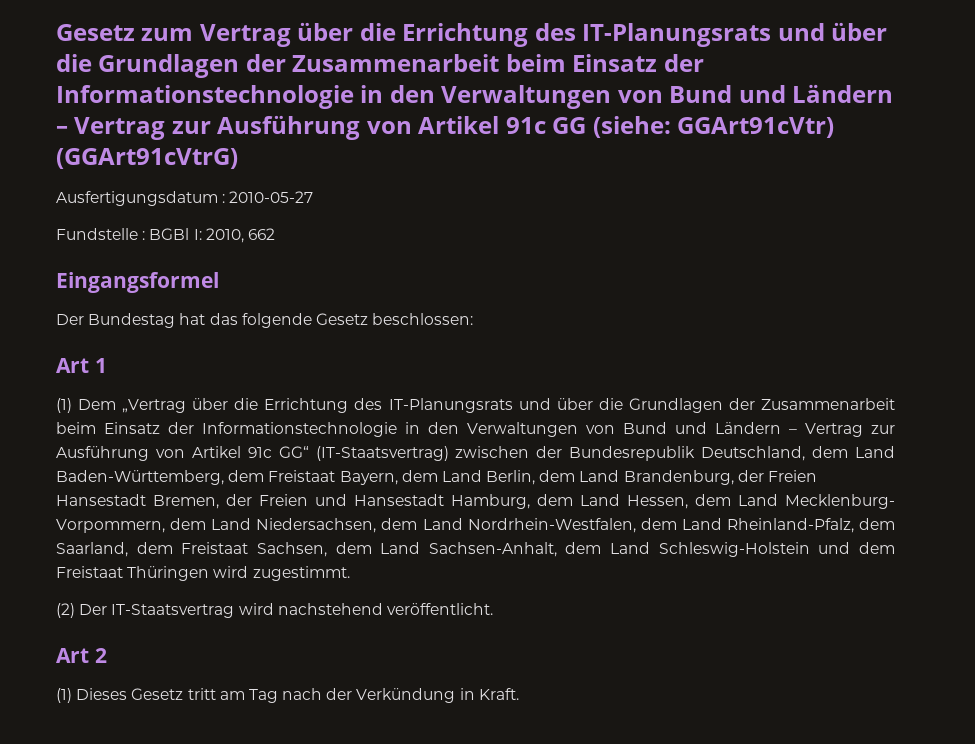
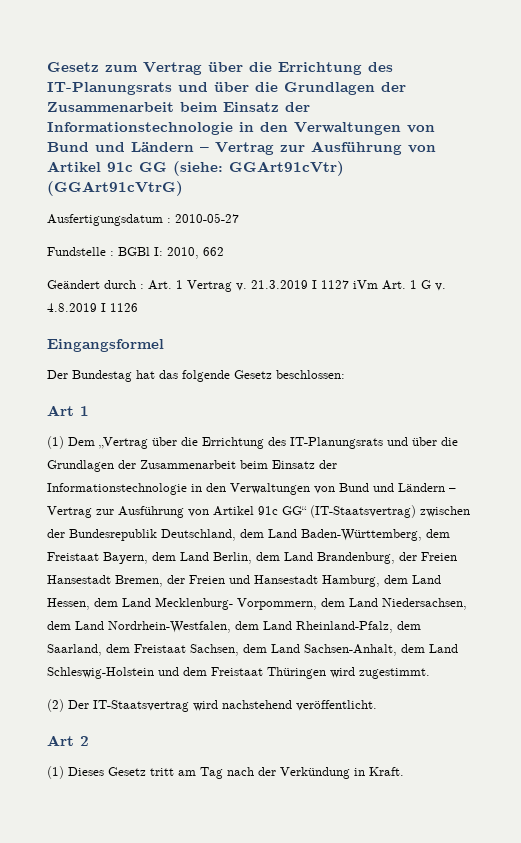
+ Geändert durch : Art. 1 Vertrag v. 21.3.2019 I 1127 iVm Art. 1 G v. 4.8.2019 I 1126

